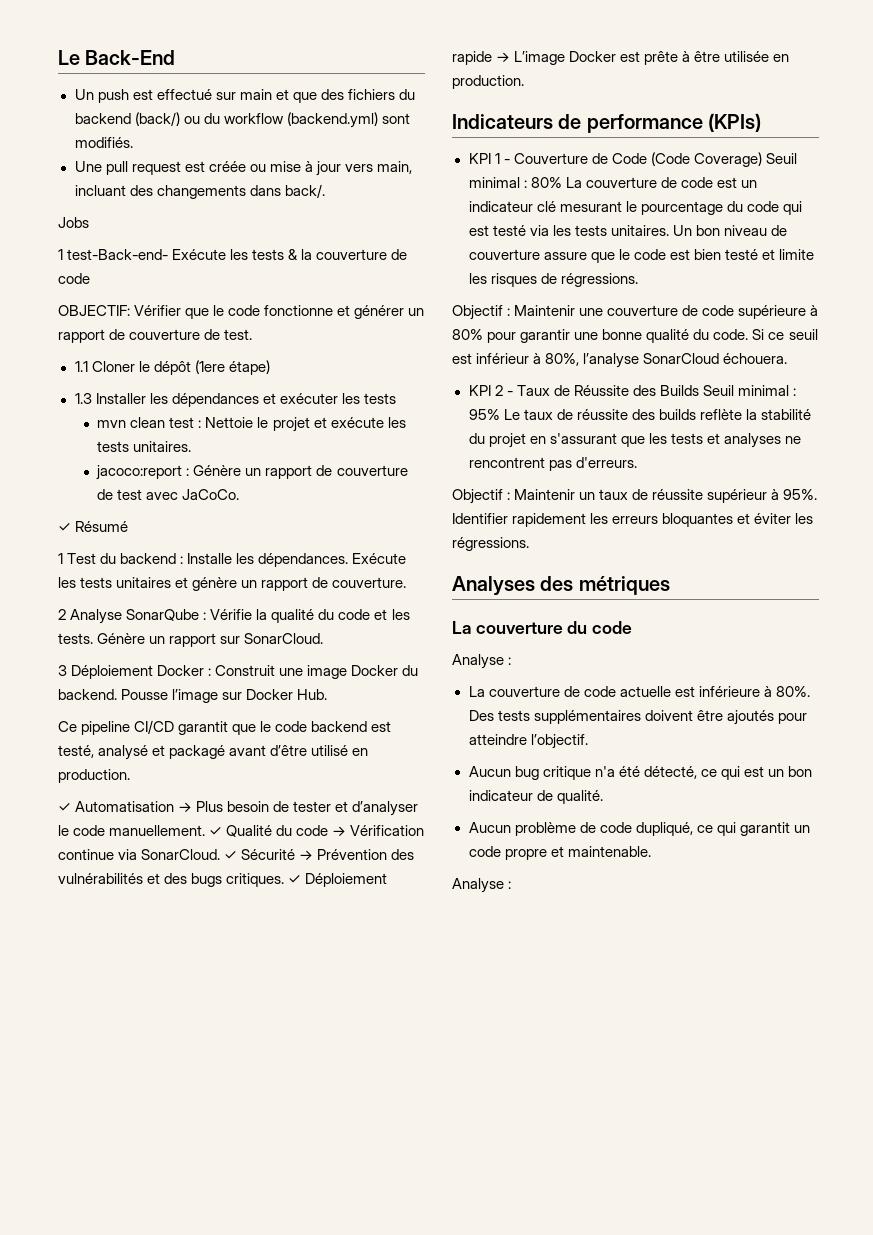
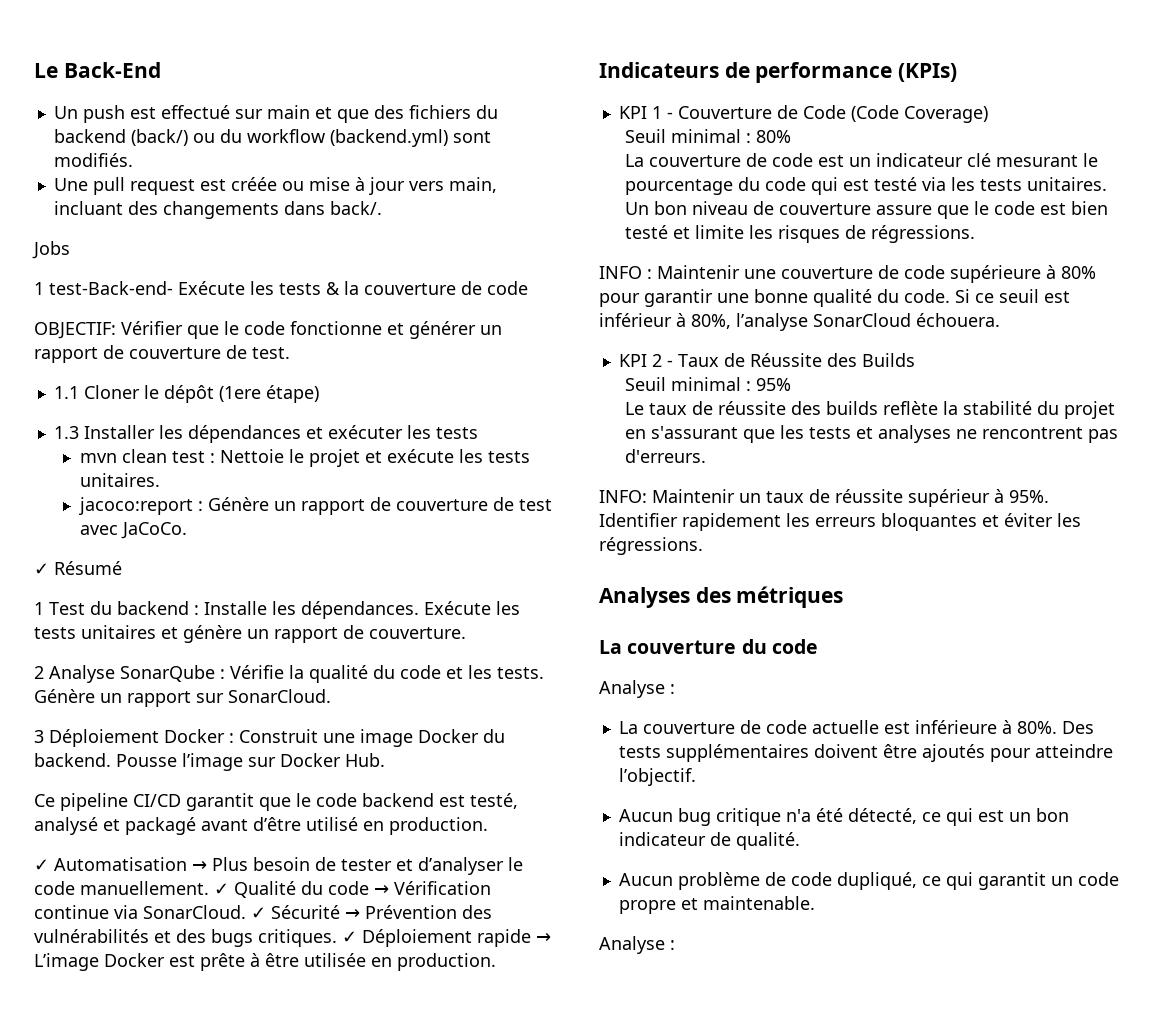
- KPI 1 - Couverture de Code (Code Coverage) Seuil minimal : 80% La couverture de code est un indicateur clé mesurant le pourcentage du code qui est testé via les tests unitaires.
+ KPI 1 - Couverture de Code (Code Coverage)
+ Seuil minimal : 80%
+ La couverture de code est un indicateur clé mesurant le pourcentage du code qui est testé via les tests unitaires.
- Objectif : Maintenir une couverture de code supérieure à 80% pour garantir une bonne qualité du code.
+ INFO : Maintenir une couverture de code supérieure à 80% pour garantir une bonne qualité du code.
- KPI 2 - Taux de Réussite des Builds Seuil minimal : 95% Le taux de réussite des builds reflète la stabilité du projet en s'assurant que les tests et analyses ne rencontrent pas d'erreurs.
+ KPI 2 - Taux de Réussite des Builds
+ Seuil minimal : 95%
+ Le taux de réussite des builds reflète la stabilité du projet en s'assurant que les tests et analyses ne rencontrent pas d'erreurs.
- Objectif : Maintenir un taux de réussite supérieur à 95%.
+ INFO: Maintenir un taux de réussite supérieur à 95%.

